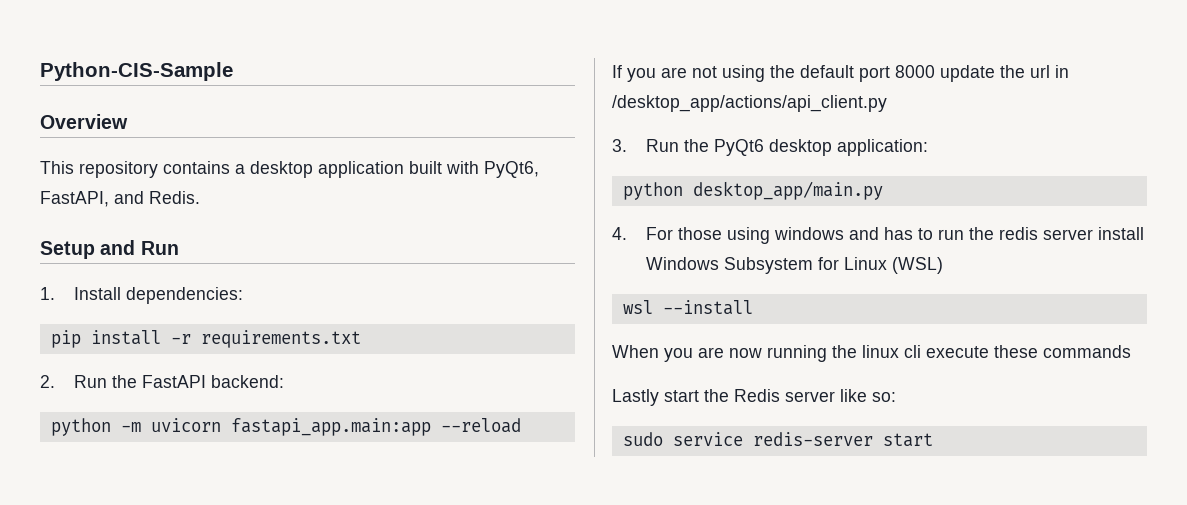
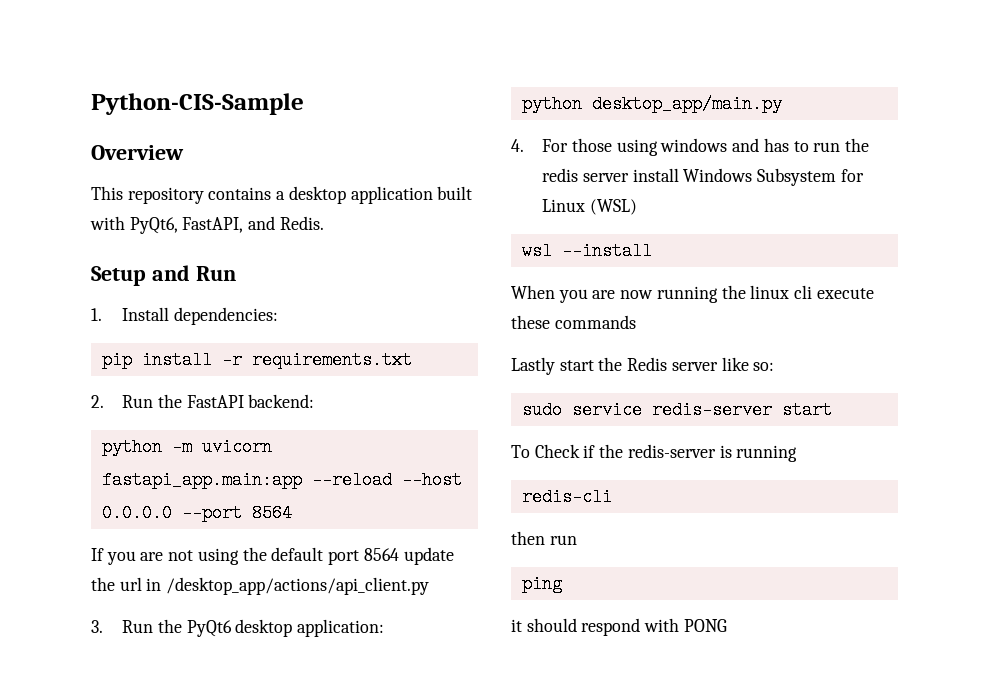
- python -m uvicorn fastapi_app.main:app --reload
+ python -m uvicorn fastapi_app.main:app --reload --host 0.0.0.0 --port 8564
- If you are not using the default port 8000 update the url in /desktop_app/actions/api_client.py
+ If you are not using the default port 8564 update the url in /desktop_app/actions/api_client.py
+ To Check if the redis-server is running
+ redis-cli
+ then run
+ ping
+ it should respond with PONG

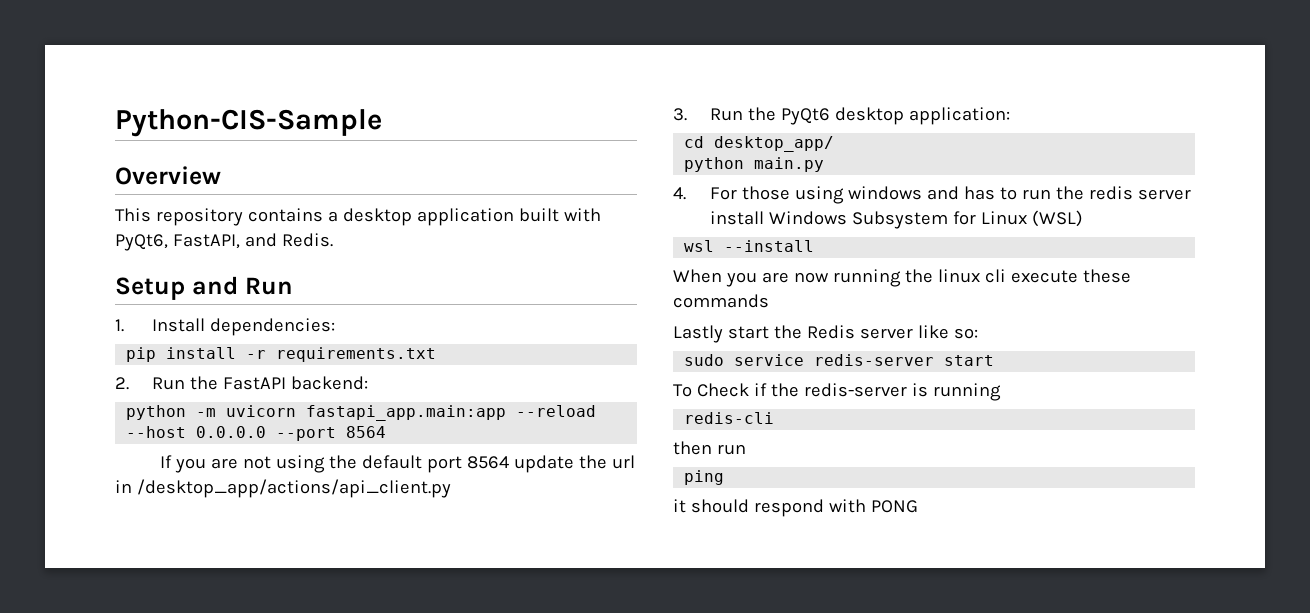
- python desktop_app/main.py
+ cd desktop_app/
+ python main.py

